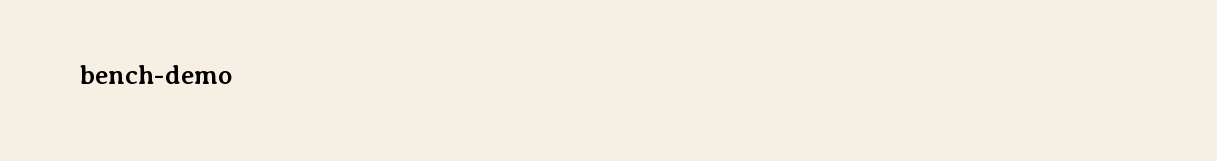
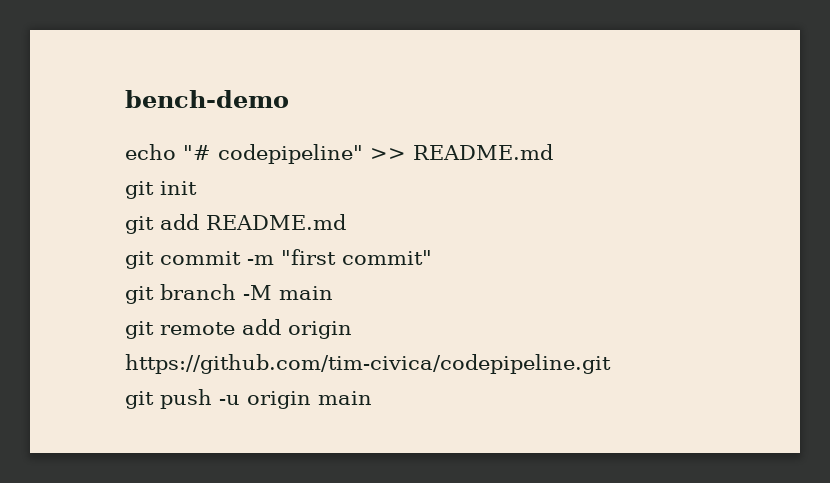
+ echo "# codepipeline" >> README.md
+ git init
+ git add README.md
+ git commit -m "first commit"
+ git branch -M main
+ git remote add origin https://github.com/tim-civica/codepipeline.git
+ git push -u origin main

